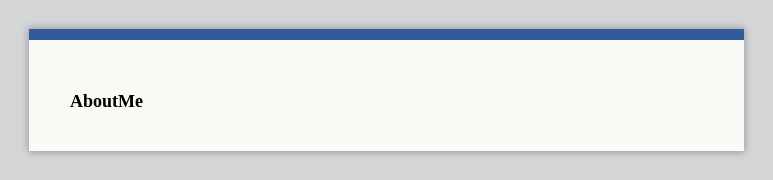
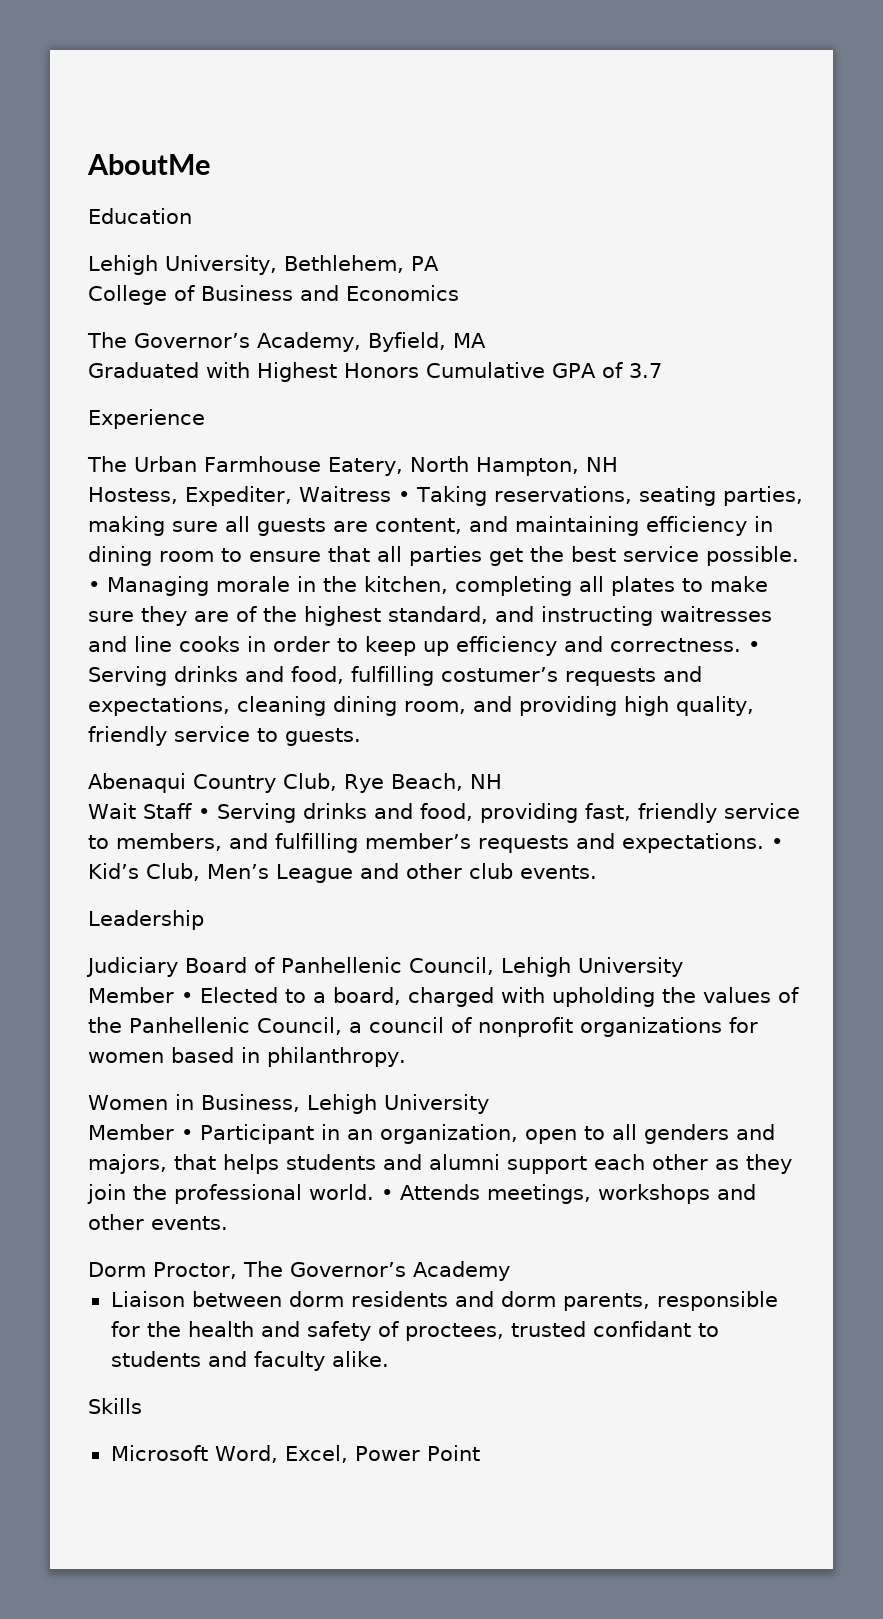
+ Education
+ Lehigh University, Bethlehem, PA
+ College of Business and Economics
+ The Governor’s Academy, Byfield, MA
+ Graduated with Highest Honors Cumulative GPA of 3.7
+ Experience
+ The Urban Farmhouse Eatery, North Hampton, NH
+ Hostess, Expediter, Waitress • Taking reservations, seating parties, making sure all guests are content, and maintaining efficiency in dining room to ensure that all parties get the best service possible. • Managing morale in the kitchen, completing all plates to make sure they are of the highest standard, and instructing waitresses and line cooks in order to keep up efficiency and correctness. • Serving drinks and food, fulfilling costumer’s requests and expectations, cleaning dining room, and providing high quality, friendly service to guests.
+ Abenaqui Country Club, Rye Beach, NH
+ Wait Staff • Serving drinks and food, providing fast, friendly service to members, and fulfilling member’s requests and expectations. • Kid’s Club, Men’s League and other club events.
+ Leadership
+ Judiciary Board of Panhellenic Council, Lehigh University
+ Member • Elected to a board, charged with upholding the values of the Panhellenic Council, a council of nonprofit organizations for women based in philanthropy.
+ Women in Business, Lehigh University
+ Member • Participant in an organization, open to all genders and majors, that helps students and alumni support each other as they join the professional world. • Attends meetings, workshops and other events.
+ Dorm Proctor, The Governor’s Academy
+ Liaison between dorm residents and dorm parents, responsible for the health and safety of proctees, trusted confidant to students and faculty alike.
+ Skills
+ Microsoft Word, Excel, Power Point

